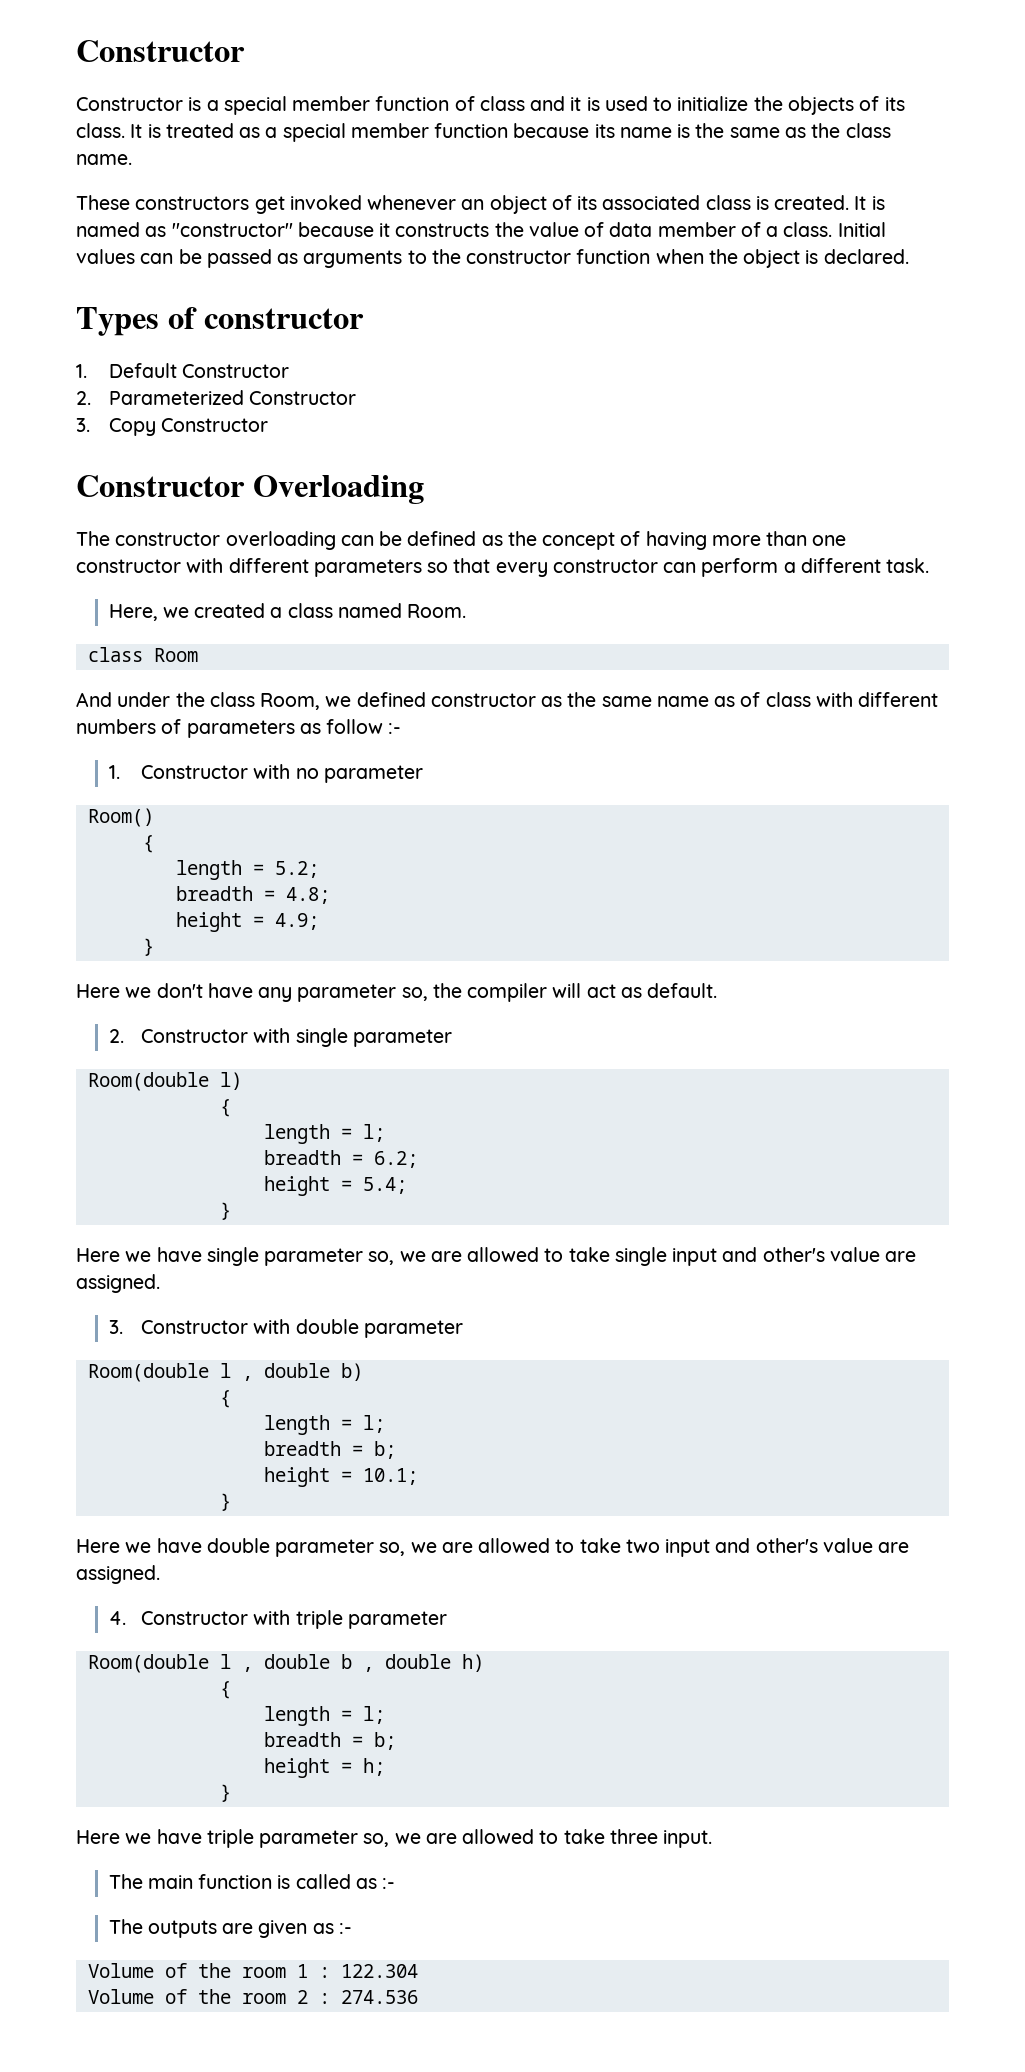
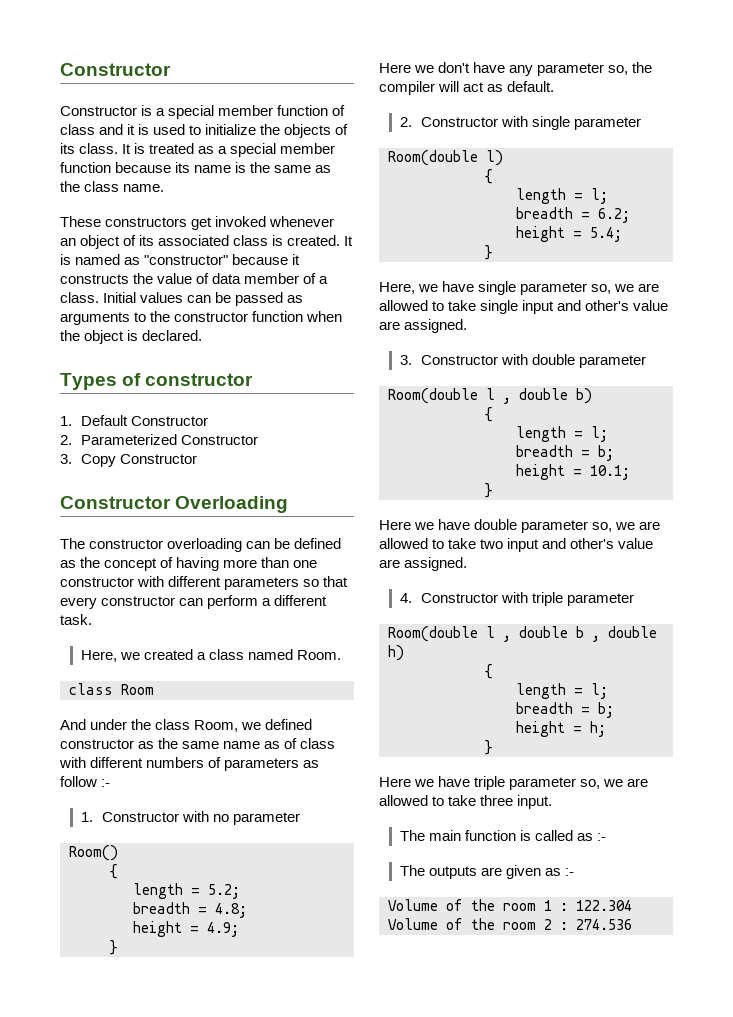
- Here we have single parameter so, we are allowed to take single input and other's value are assigned.
+ Here, we have single parameter so, we are allowed to take single input and other's value are assigned.

